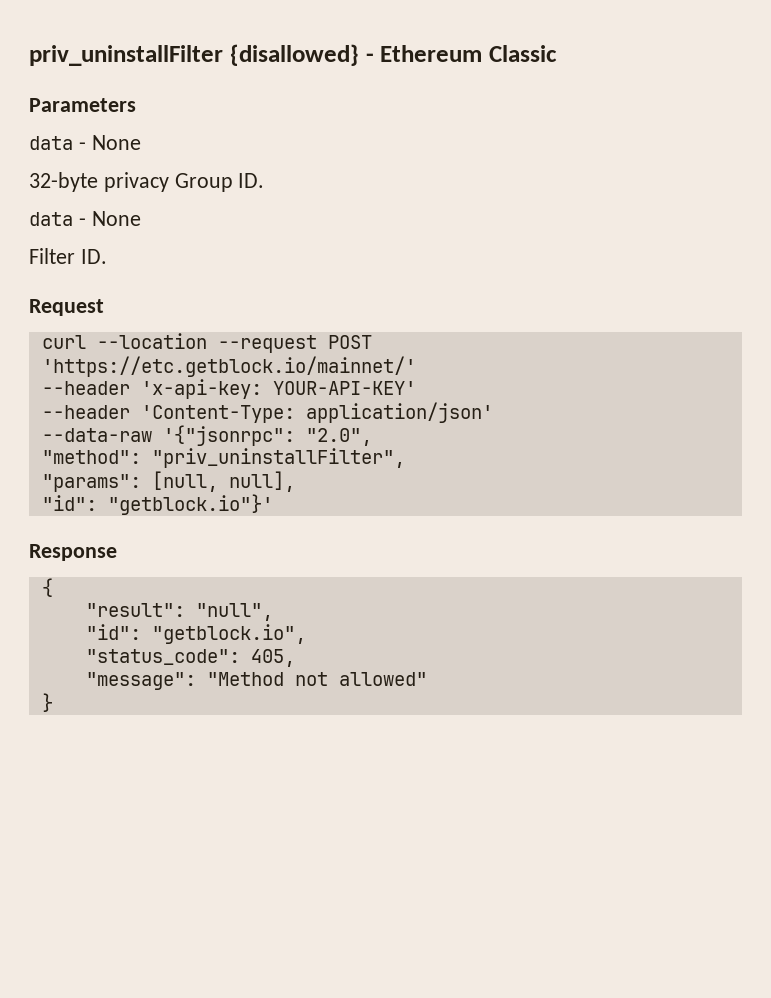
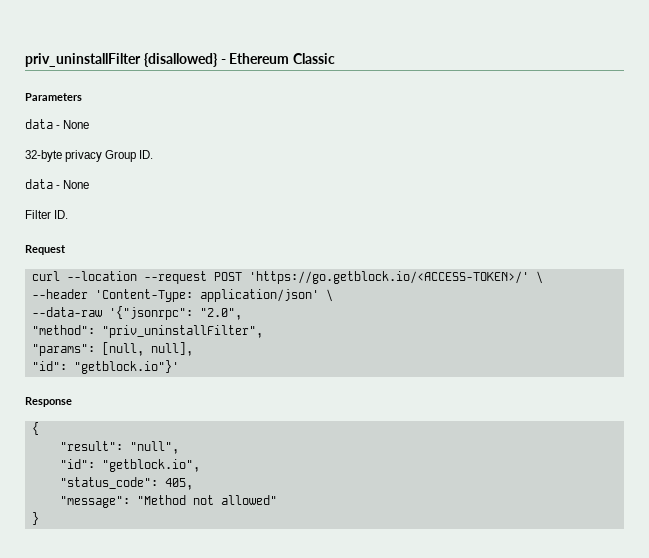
- curl --location --request POST 'https://etc.getblock.io/mainnet/'
- --header 'x-api-key: YOUR-API-KEY'
+ curl --location --request POST 'https://go.getblock.io/<ACCESS-TOKEN>/' \
- --header 'Content-Type: application/json'
+ --header 'Content-Type: application/json' \

